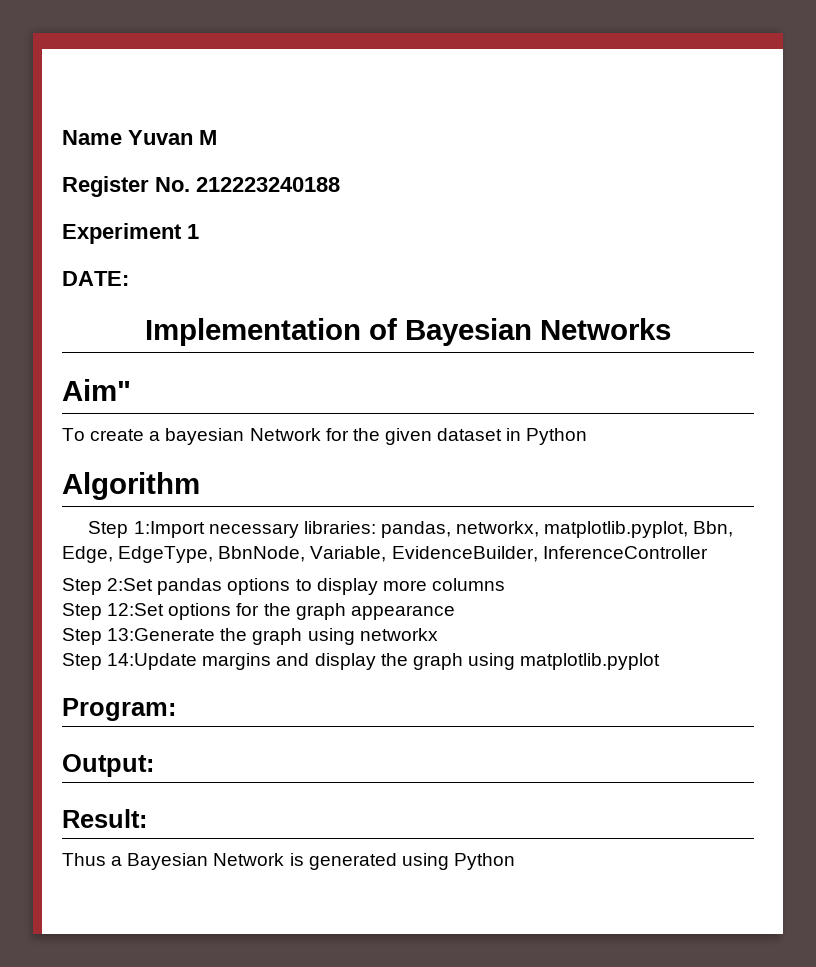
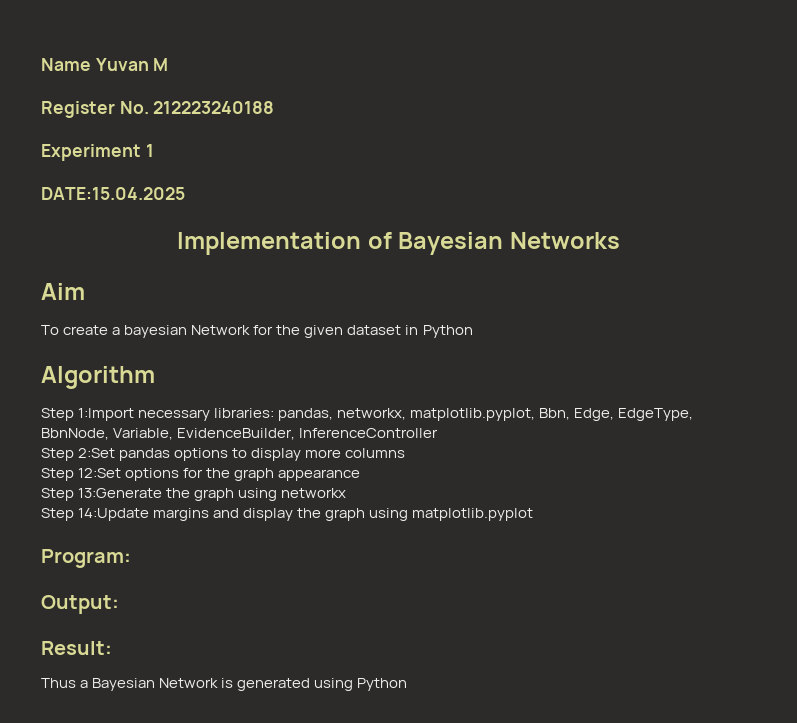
- DATE:
+ DATE:15.04.2025
- Aim"
+ Aim

